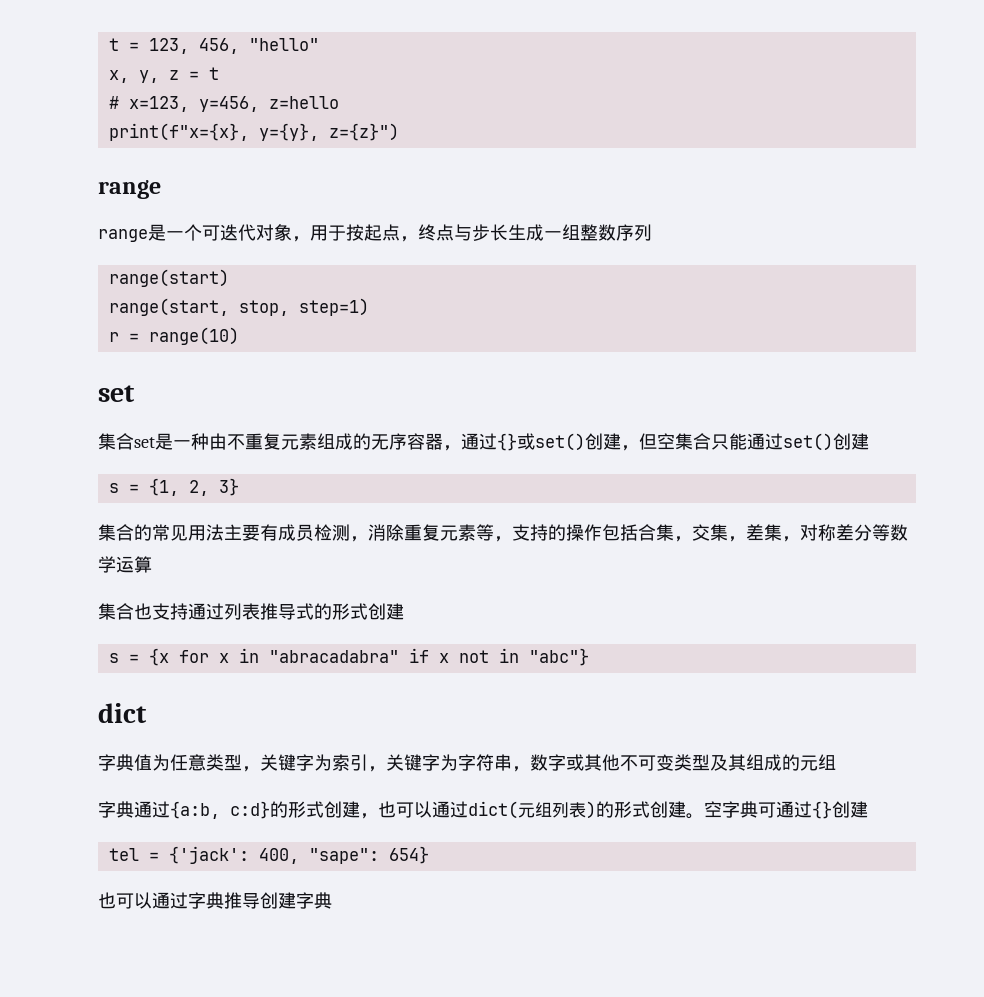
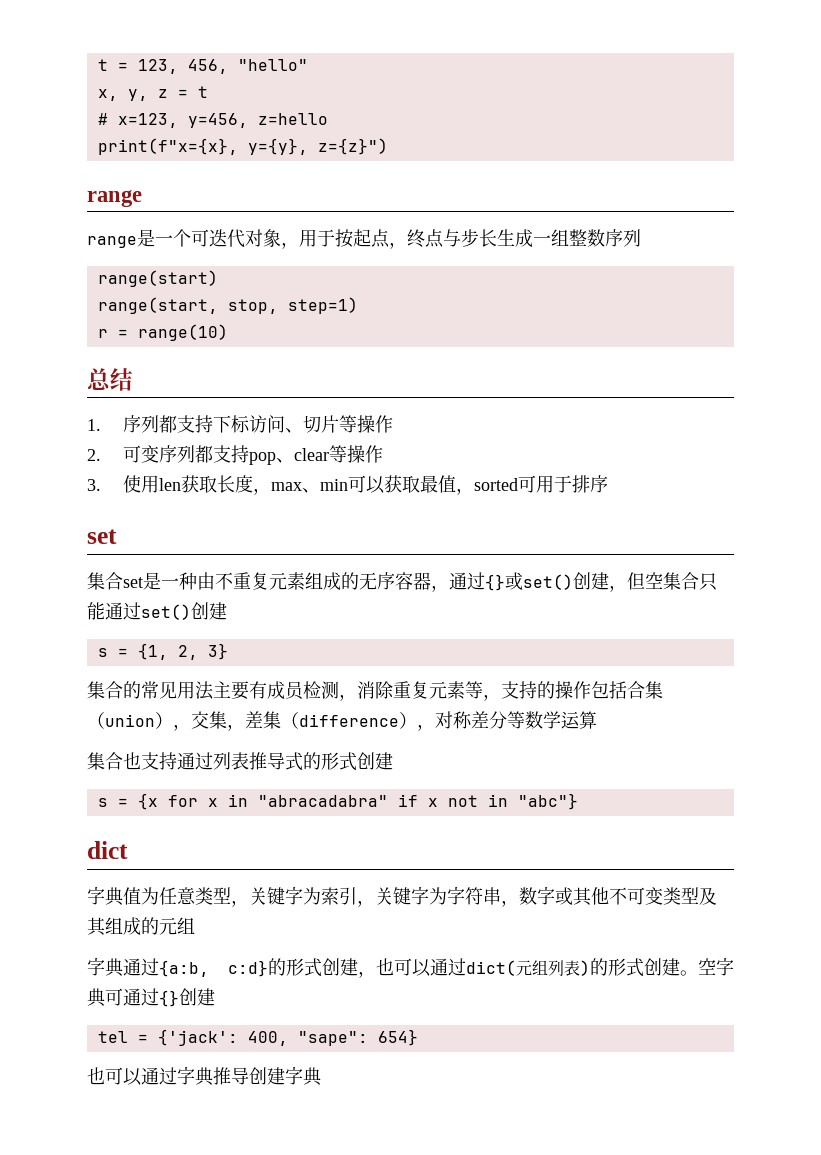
+ 总结
+ 1.序列都支持下标访问、切片等操作
+ 2.可变序列都支持pop、clear等操作
+ 3.使用len获取长度，max、min可以获取最值，sorted可用于排序
- 集合的常见用法主要有成员检测，消除重复元素等，支持的操作包括合集，交集，差集，对称差分等数学运算
+ 集合的常见用法主要有成员检测，消除重复元素等，支持的操作包括合集（union），交集，差集（difference），对称差分等数学运算

